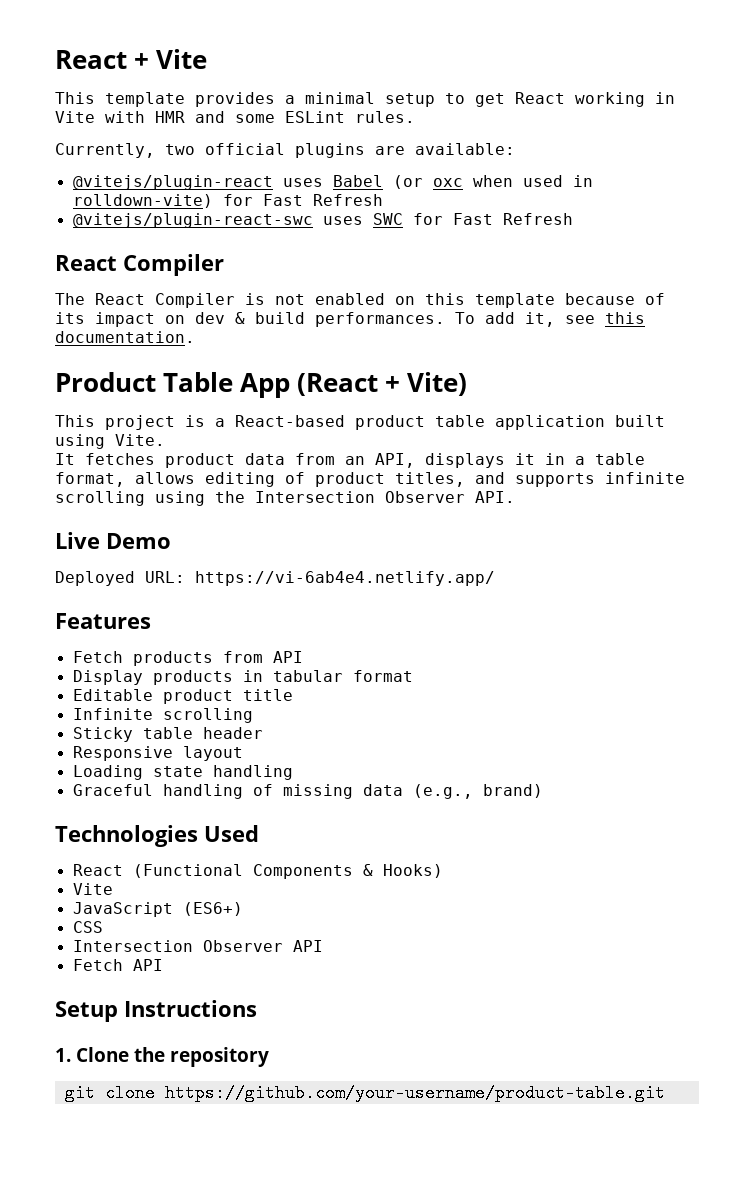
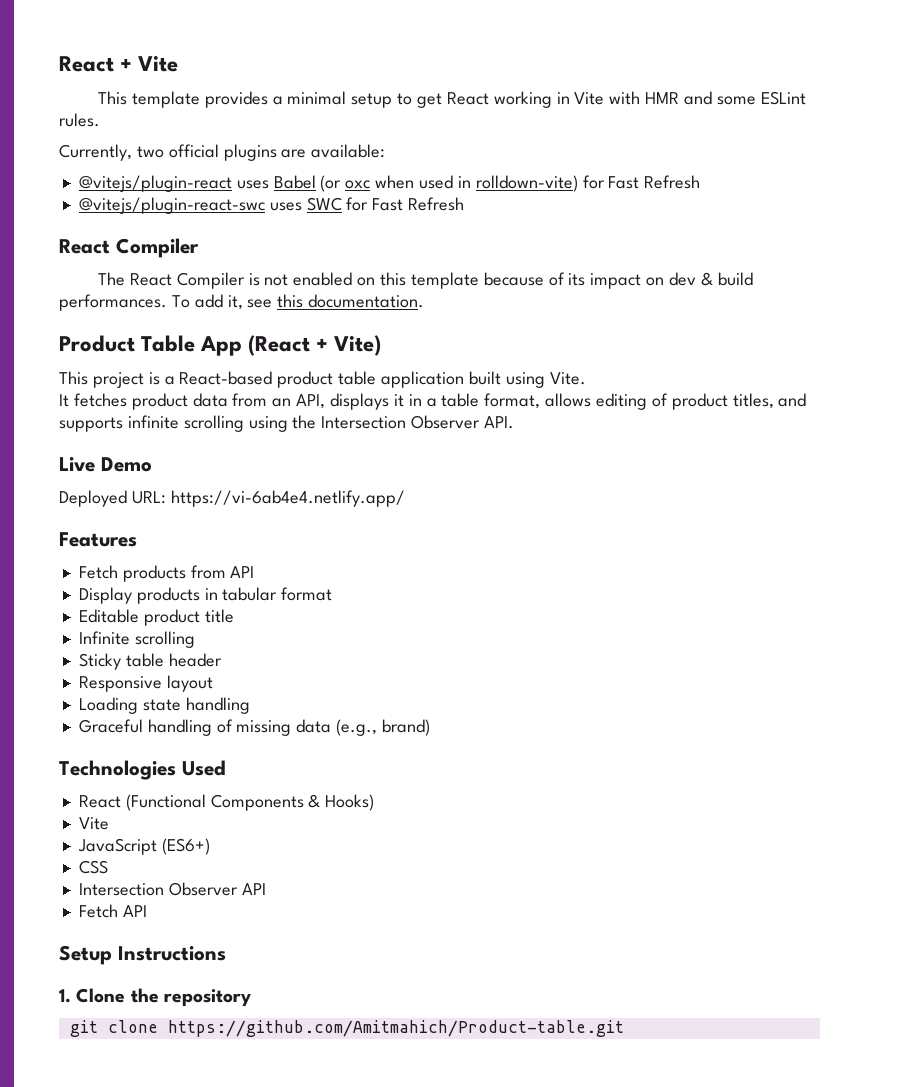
- git clone https://github.com/your-username/product-table.git
+ git clone https://github.com/Amitmahich/Product-table.git

